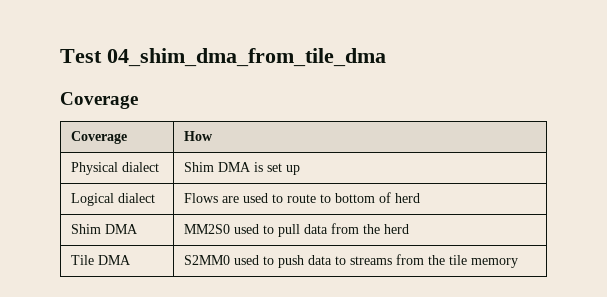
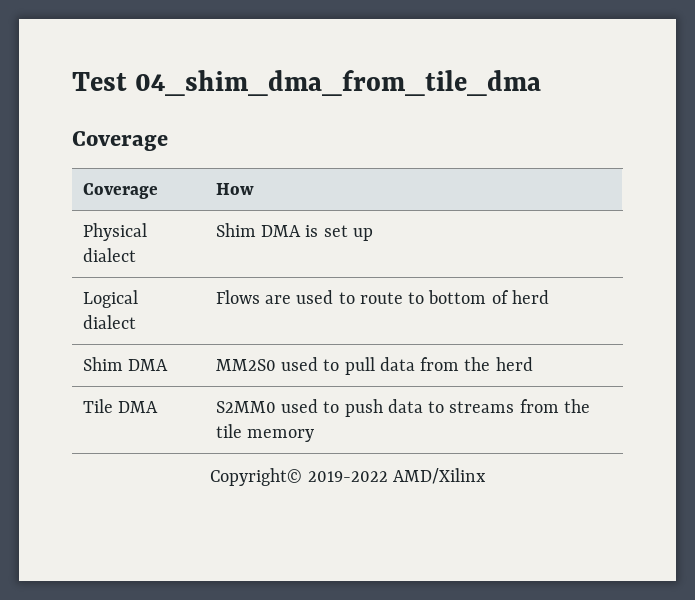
+ Copyright© 2019-2022 AMD/Xilinx

